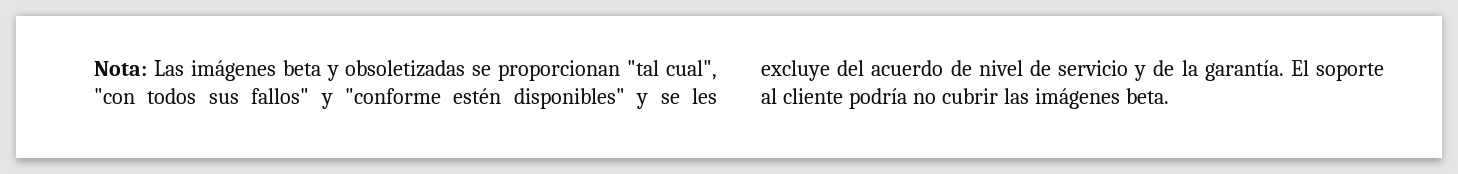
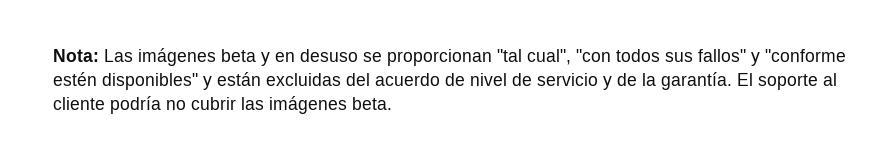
- Nota: Las imágenes beta y obsoletizadas se proporcionan "tal cual", "con todos sus fallos" y "conforme estén disponibles" y se les excluye del acuerdo de nivel de servicio y de la garantía.
+ Nota: Las imágenes beta y en desuso se proporcionan "tal cual", "con todos sus fallos" y "conforme estén disponibles" y están excluidas del acuerdo de nivel de servicio y de la garantía.

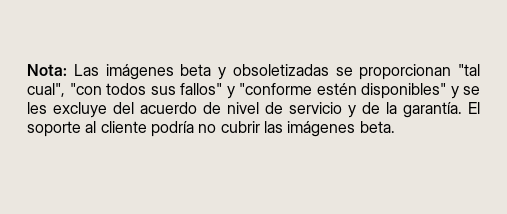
- Nota: Las imágenes beta y en desuso se proporcionan "tal cual", "con todos sus fallos" y "conforme estén disponibles" y están excluidas del acuerdo de nivel de servicio y de la garantía.
+ Nota: Las imágenes beta y obsoletizadas se proporcionan "tal cual", "con todos sus fallos" y "conforme estén disponibles" y se les excluye del acuerdo de nivel de servicio y de la garantía.

